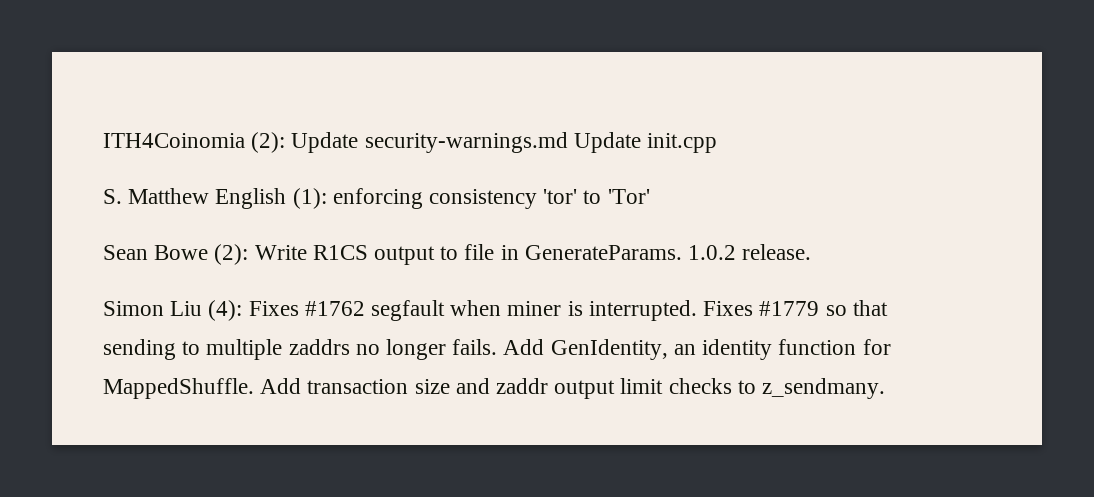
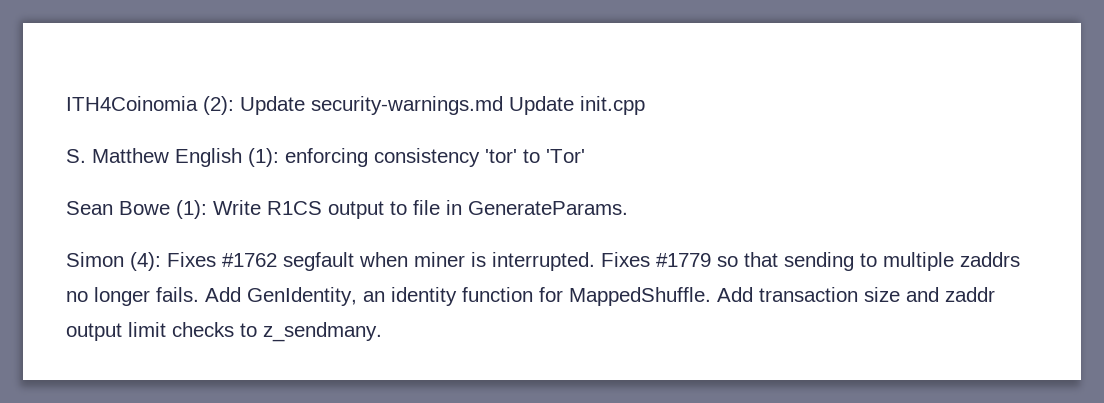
- Sean Bowe (2): Write R1CS output to file in GenerateParams. 1.0.2 release.
+ Sean Bowe (1): Write R1CS output to file in GenerateParams.
- Simon Liu (4): Fixes #1762 segfault when miner is interrupted.
+ Simon (4): Fixes #1762 segfault when miner is interrupted.

